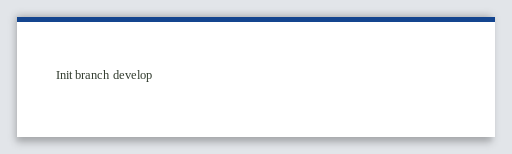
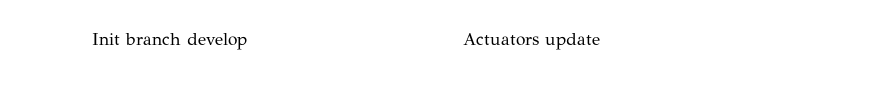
+ Actuators update

